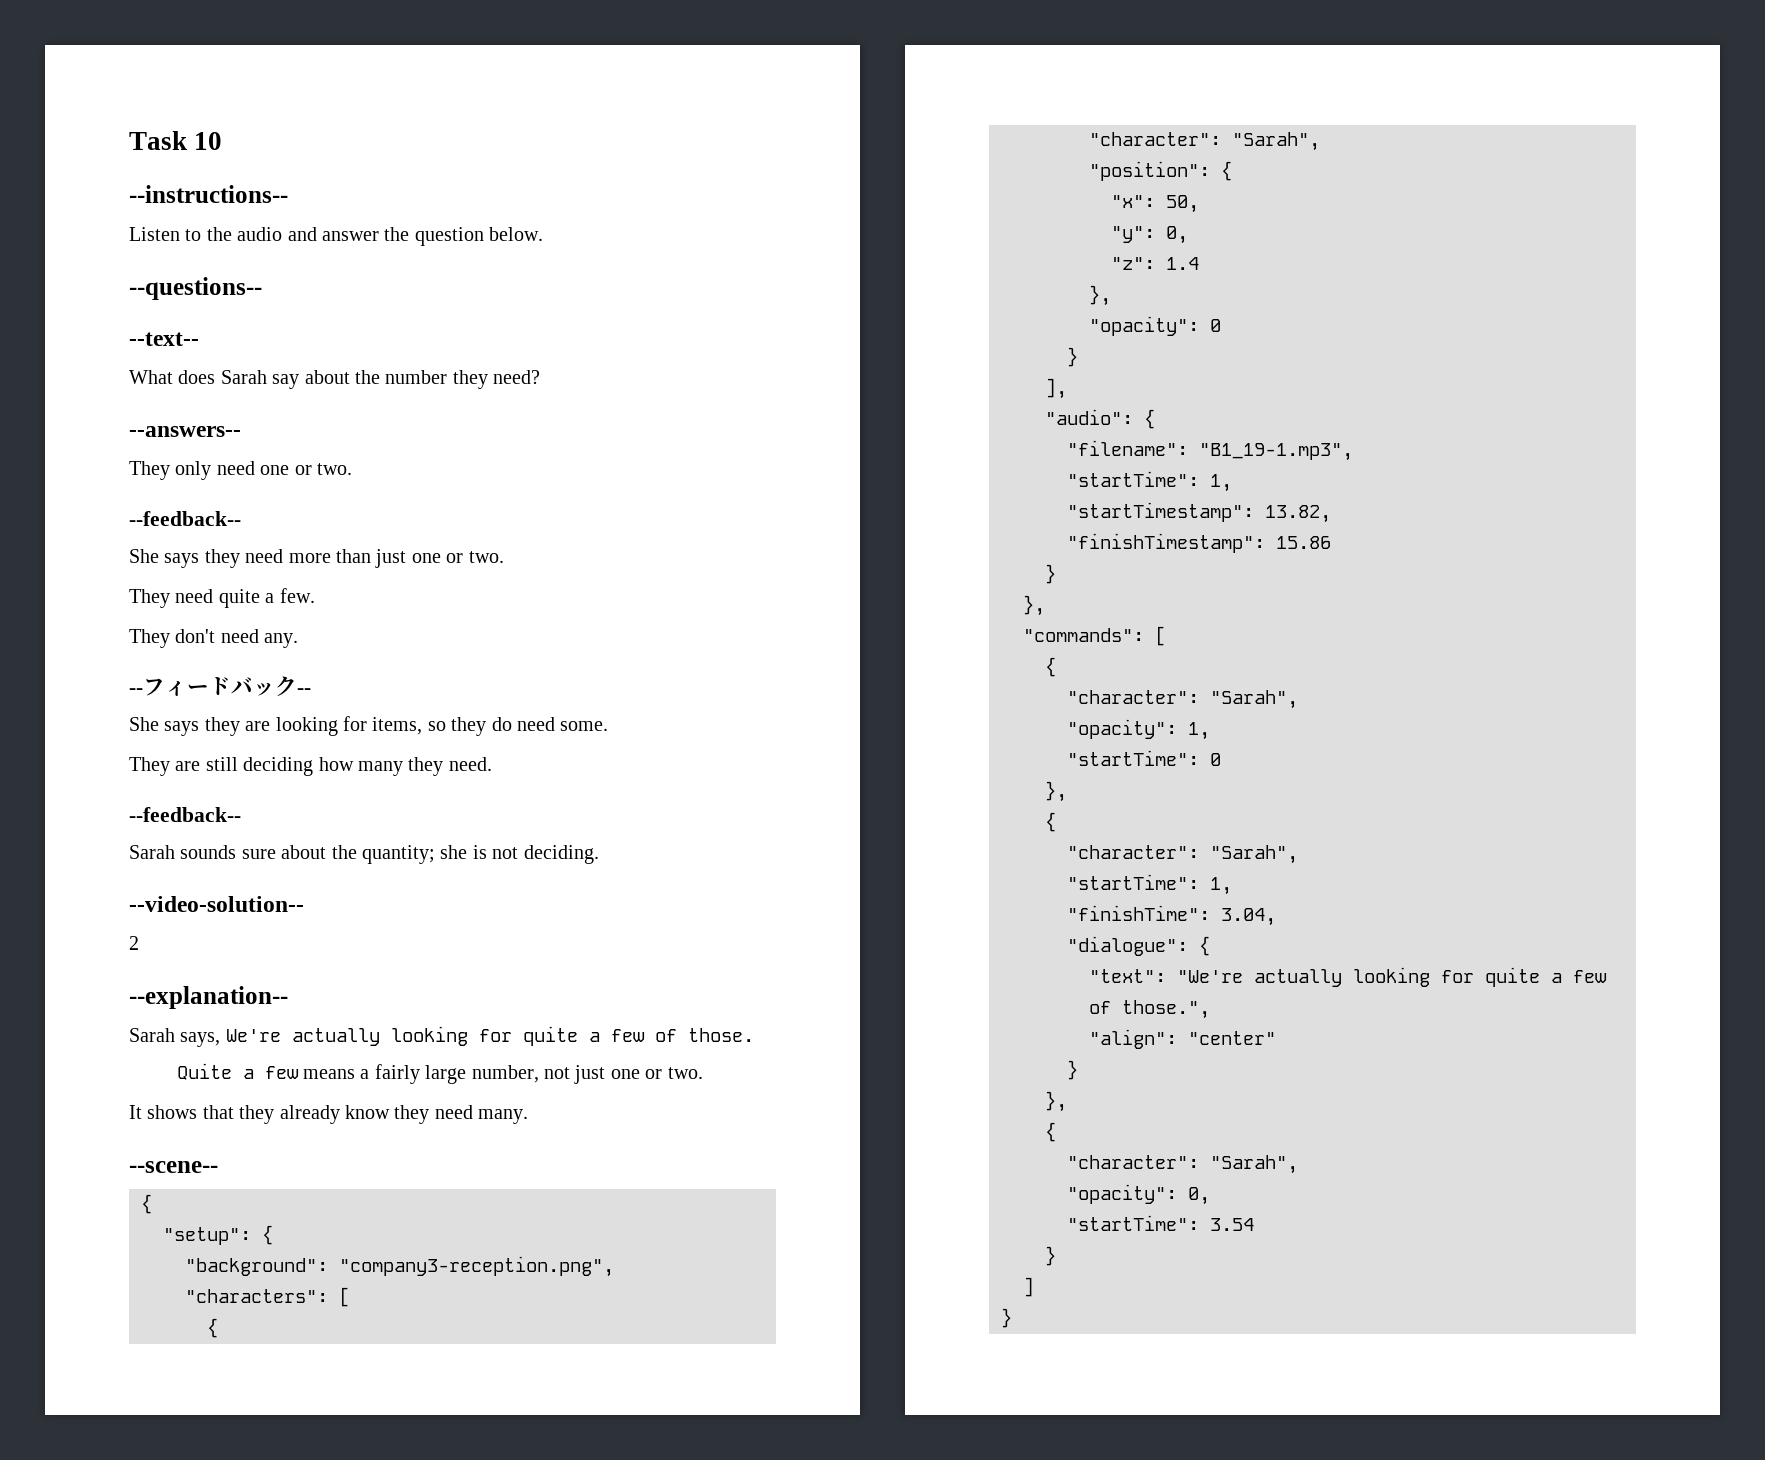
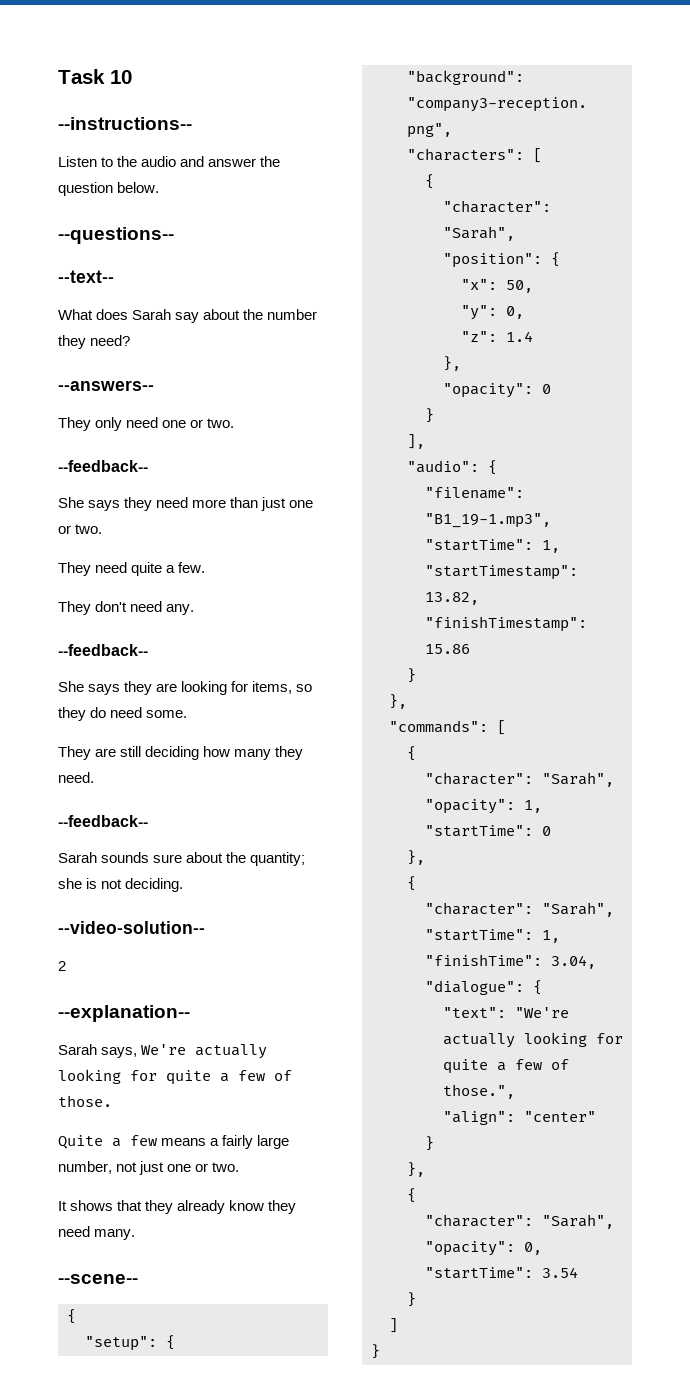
  They don't need any.
- --フィードバック--
+ --feedback--

